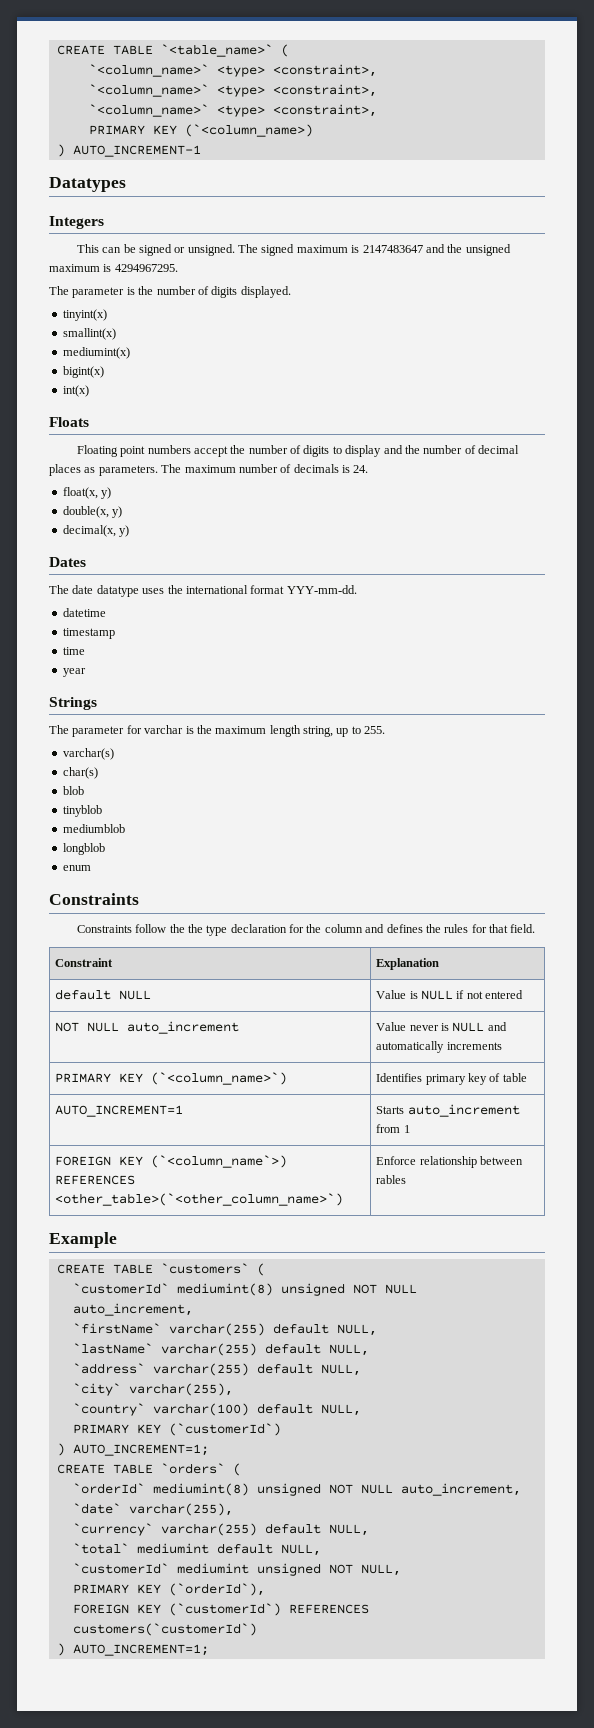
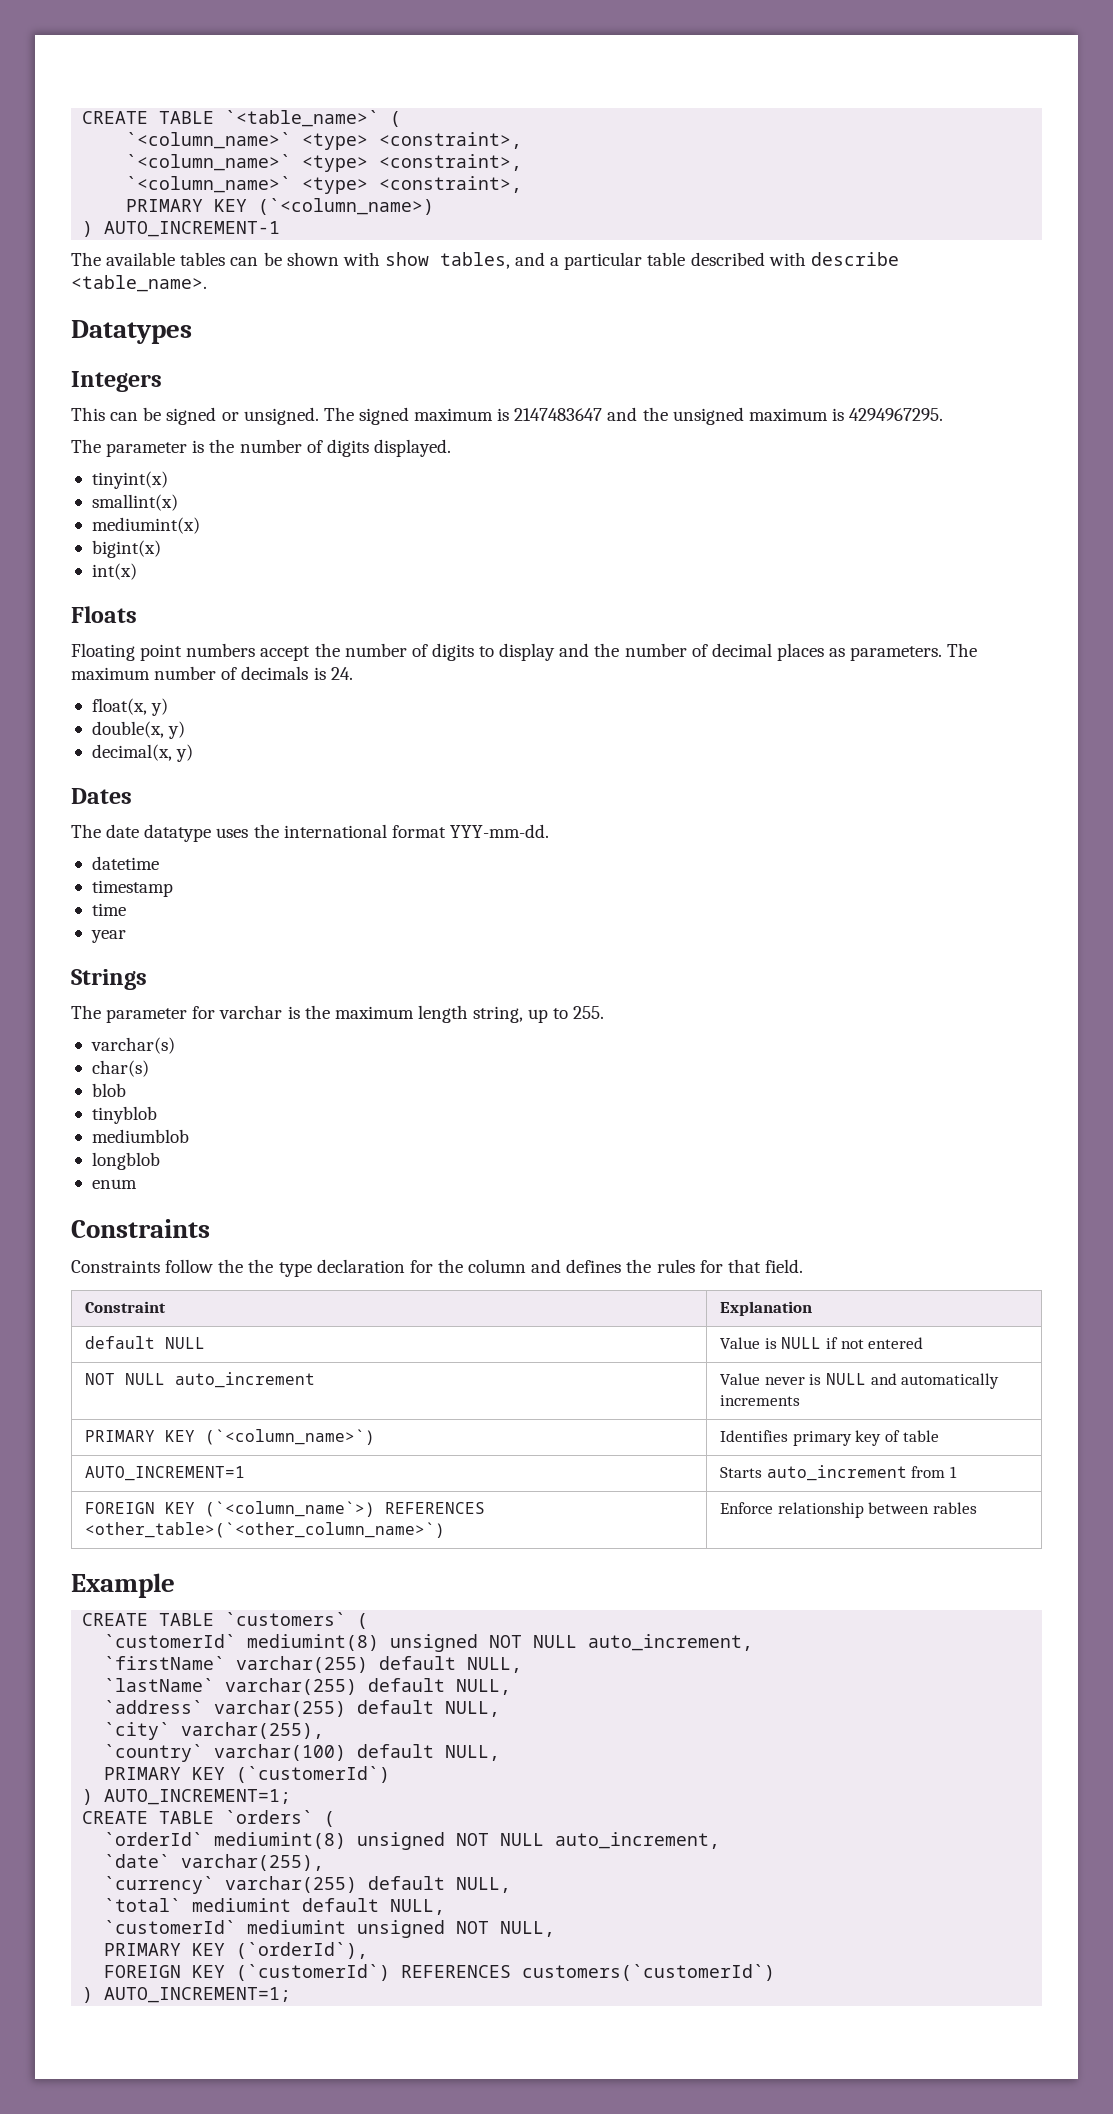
+ The available tables can be shown with show tables, and a particular table described with describe <table_name>.

